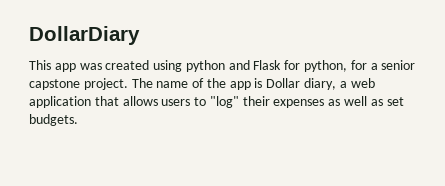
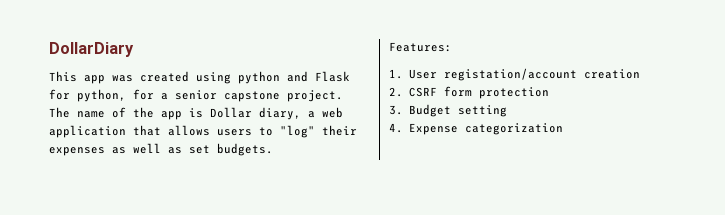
+ Features:
+ 1. User registation/account creation
+ 2. CSRF form protection
+ 3. Budget setting
+ 4. Expense categorization

